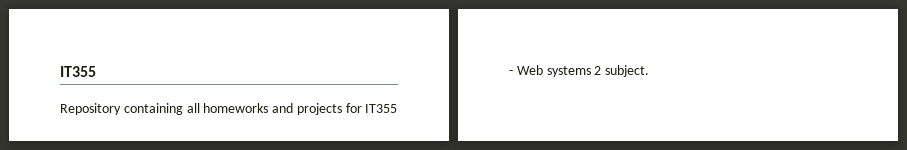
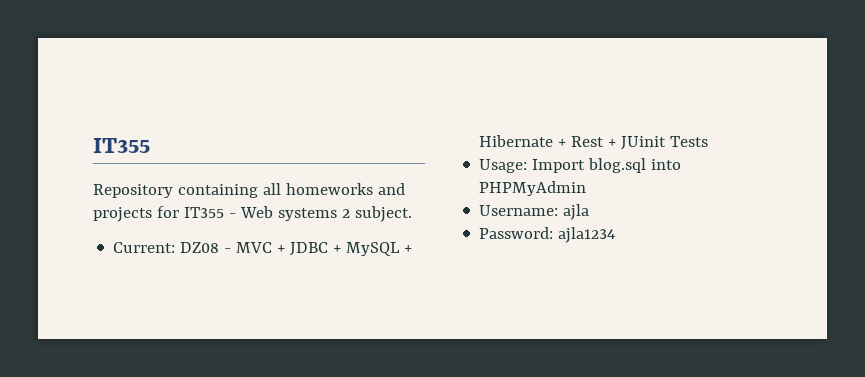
+ Current: DZ08 - MVC + JDBC + MySQL + Hibernate + Rest + JUinit Tests
+ Usage: Import blog.sql into PHPMyAdmin
+ Username: ajla
+ Password: ajla1234

